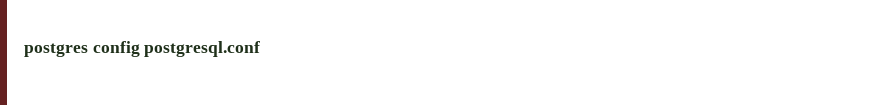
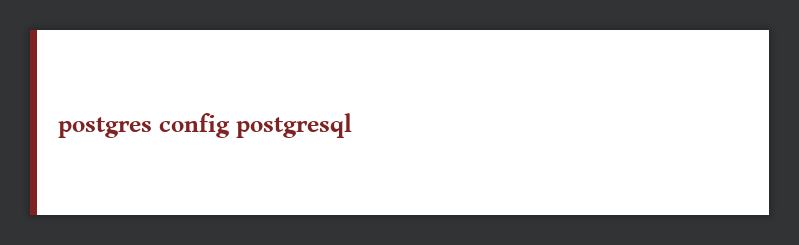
- postgres config postgresql.conf
+ postgres config postgresql

